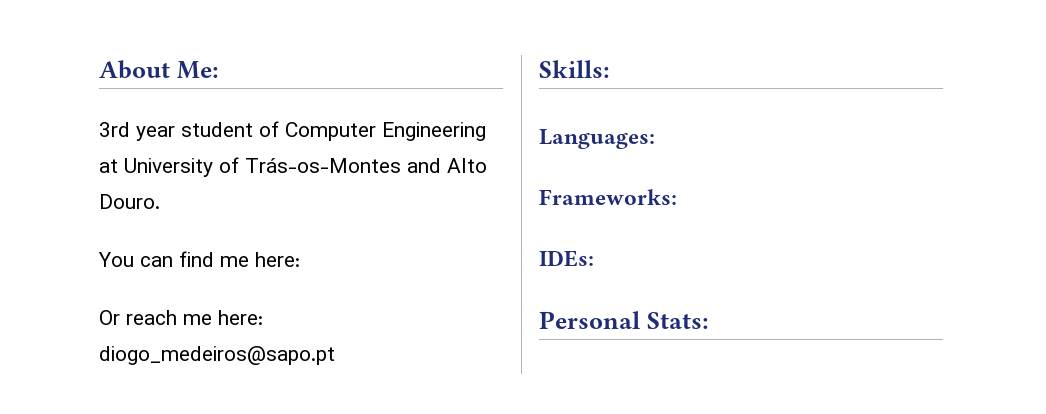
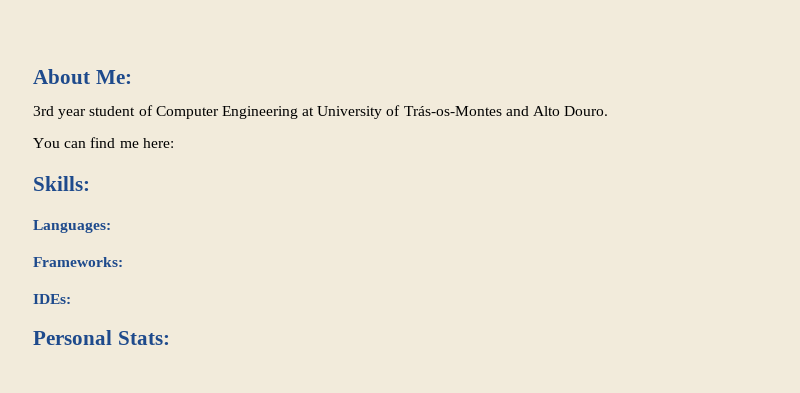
- Or reach me here: diogo_medeiros@sapo.pt

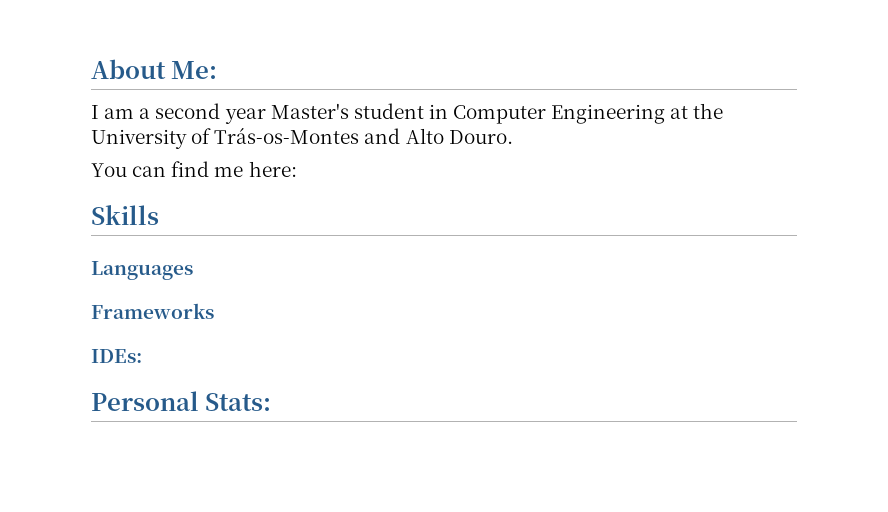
- 3rd year student of Computer Engineering at University of Trás-os-Montes and Alto Douro.
+ I am a second year Master's student in Computer Engineering at the University of Trás-os-Montes and Alto Douro.
- Skills:
- Languages:
- Frameworks:
+ Skills
+ Languages
+ Frameworks

